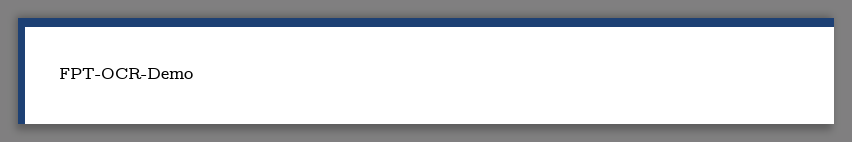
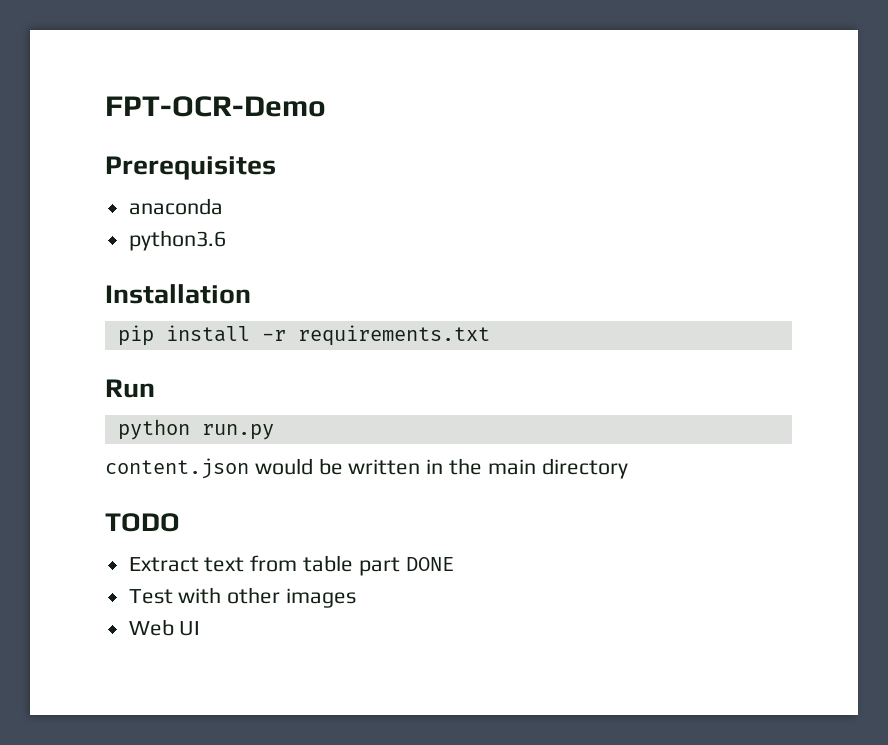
+ Prerequisites
+ anaconda
+ python3.6
+ Installation
+ pip install -r requirements.txt
+ Run
+ python run.py
+ content.json would be written in the main directory
+ TODO
+ Extract text from table part DONE
+ Test with other images
+ Web UI

